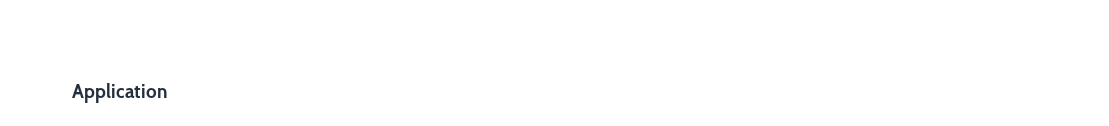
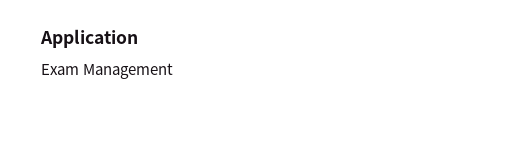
+ Exam Management

